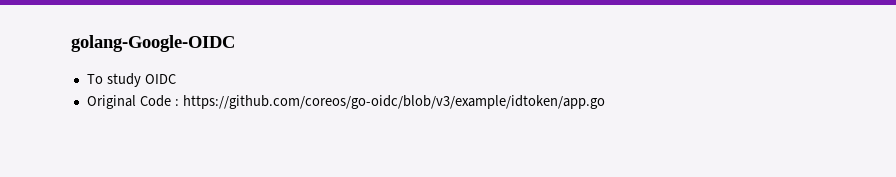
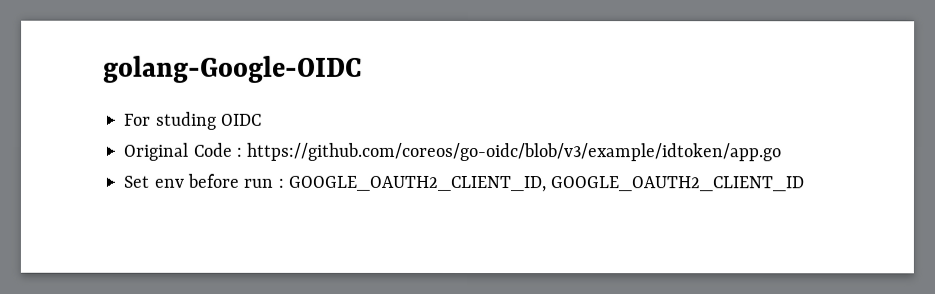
- To study OIDC
+ For studing OIDC
+ Set env before run : GOOGLE_OAUTH2_CLIENT_ID, GOOGLE_OAUTH2_CLIENT_ID

